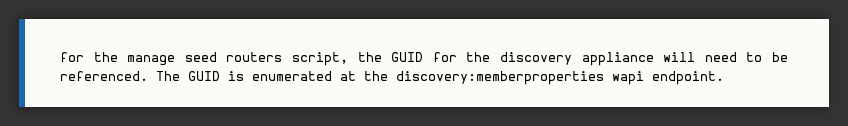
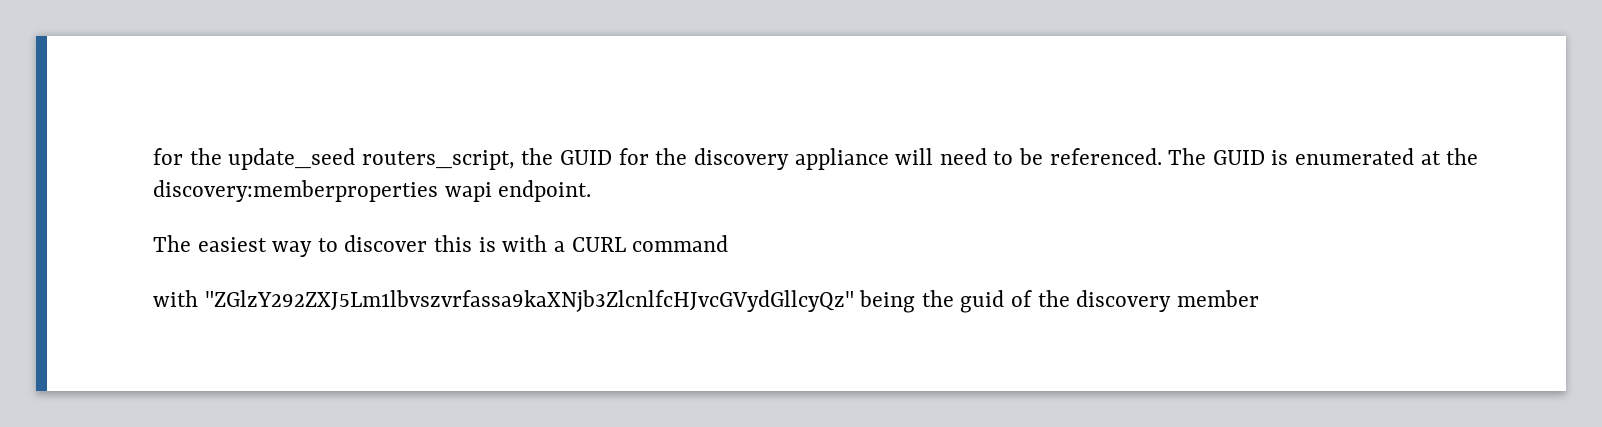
- for the manage seed routers script, the GUID for the discovery appliance will need to be referenced.
+ for the update_seed routers_script, the GUID for the discovery appliance will need to be referenced.
+ The easiest way to discover this is with a CURL command
+ with "ZGlzY292ZXJ5Lm1lbvszvrfassa9kaXNjb3ZlcnlfcHJvcGVydGllcyQz" being the guid of the discovery member

